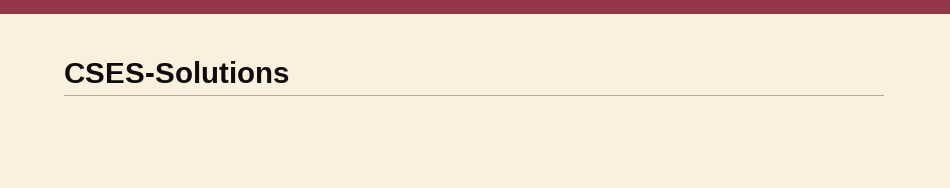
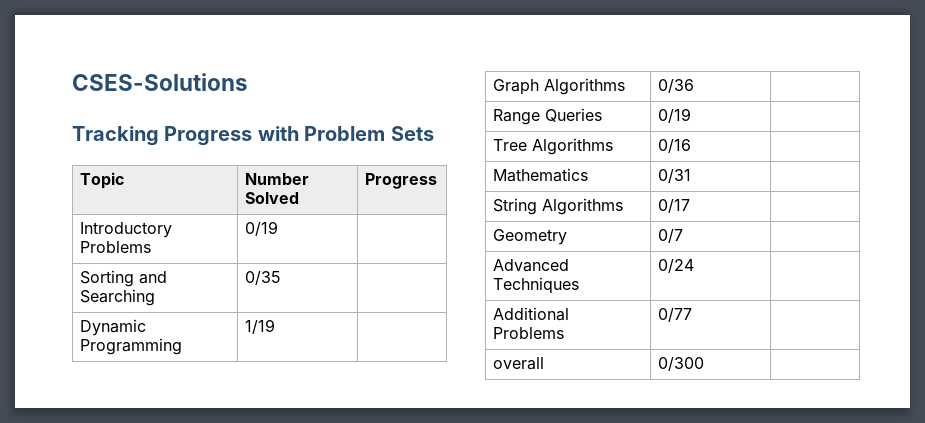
+ Tracking Progress with Problem Sets
+ Topic | Number Solved | Progress
+ Introductory Problems | 0/19 |
+ Sorting and Searching | 0/35 |
+ Dynamic Programming | 1/19 |
+ Graph Algorithms | 0/36 |
+ Range Queries | 0/19 |
+ Tree Algorithms | 0/16 |
+ Mathematics | 0/31 |
+ String Algorithms | 0/17 |
+ Geometry | 0/7 |
+ Advanced Techniques | 0/24 |
+ Additional Problems | 0/77 |
+ overall | 0/300 |

